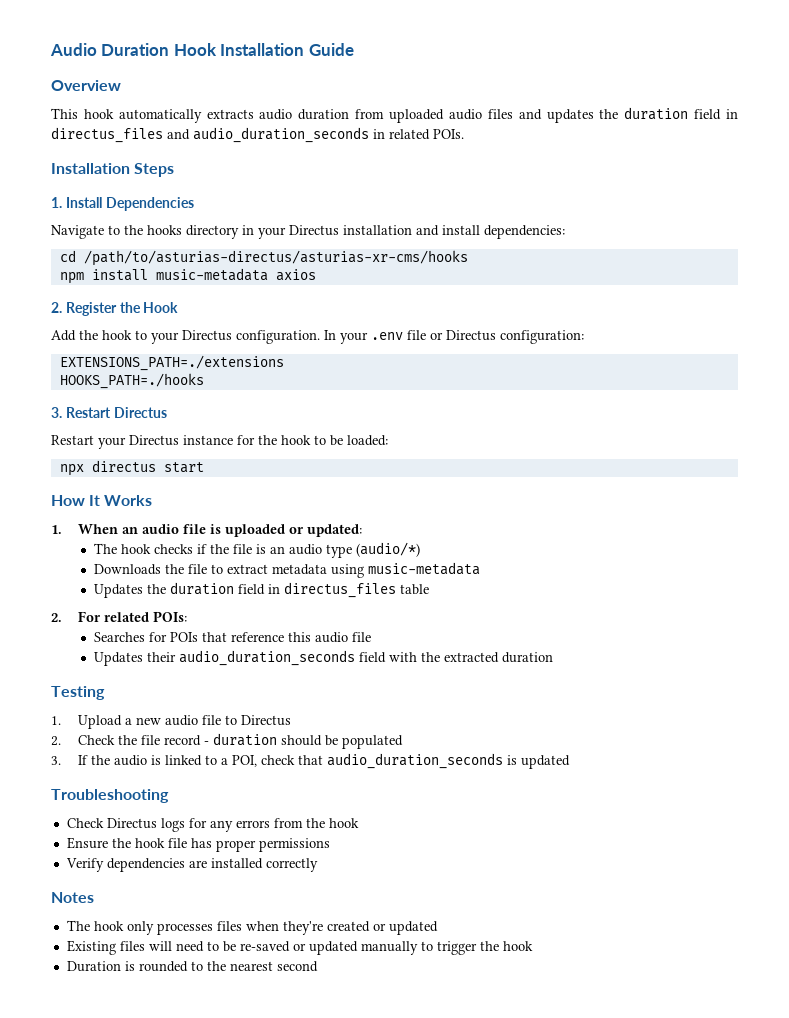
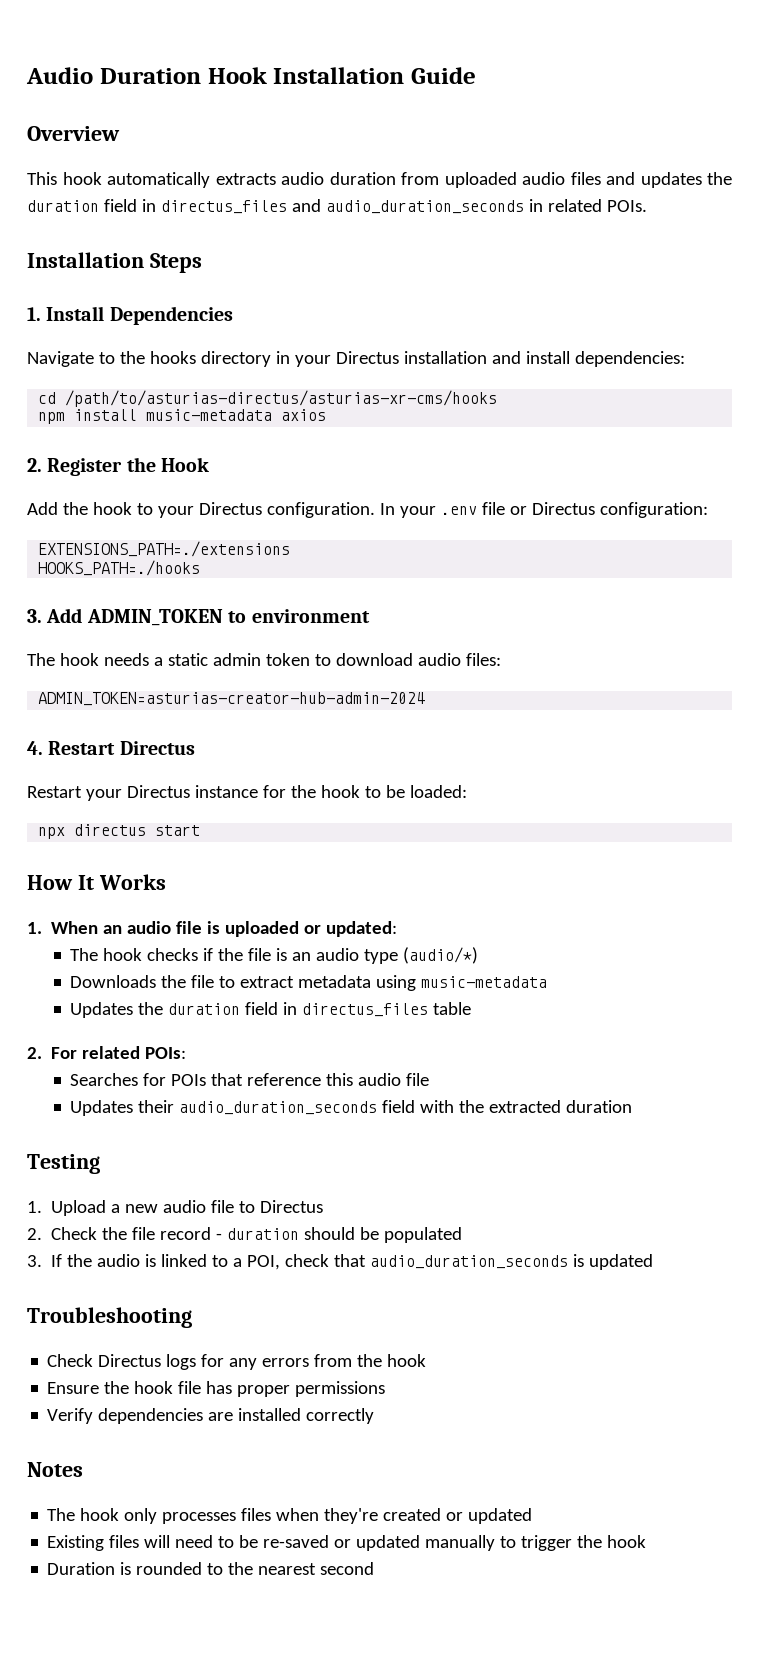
- 3. Restart Directus
+ 3. Add ADMIN_TOKEN to environment
+ The hook needs a static admin token to download audio files:
+ ADMIN_TOKEN=asturias-creator-hub-admin-2024
+ 4. Restart Directus

